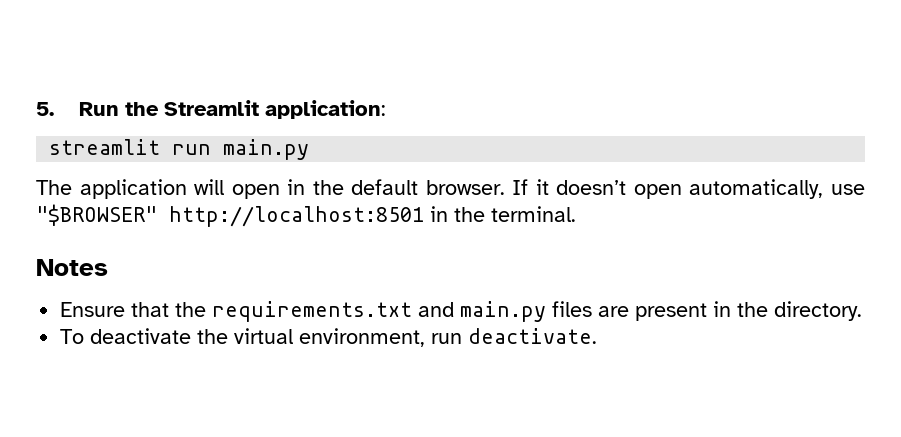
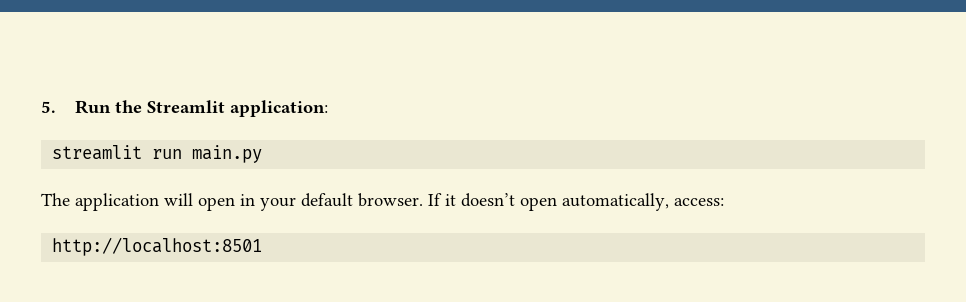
- The application will open in the default browser.
+ The application will open in your default browser.
- If it doesn’t open automatically, use "$BROWSER" http://localhost:8501 in the terminal.
- Notes
- Ensure that the requirements.txt and main.py files are present in the directory.
- To deactivate the virtual environment, run deactivate.
+ If it doesn’t open automatically, access:
+ http://localhost:8501

